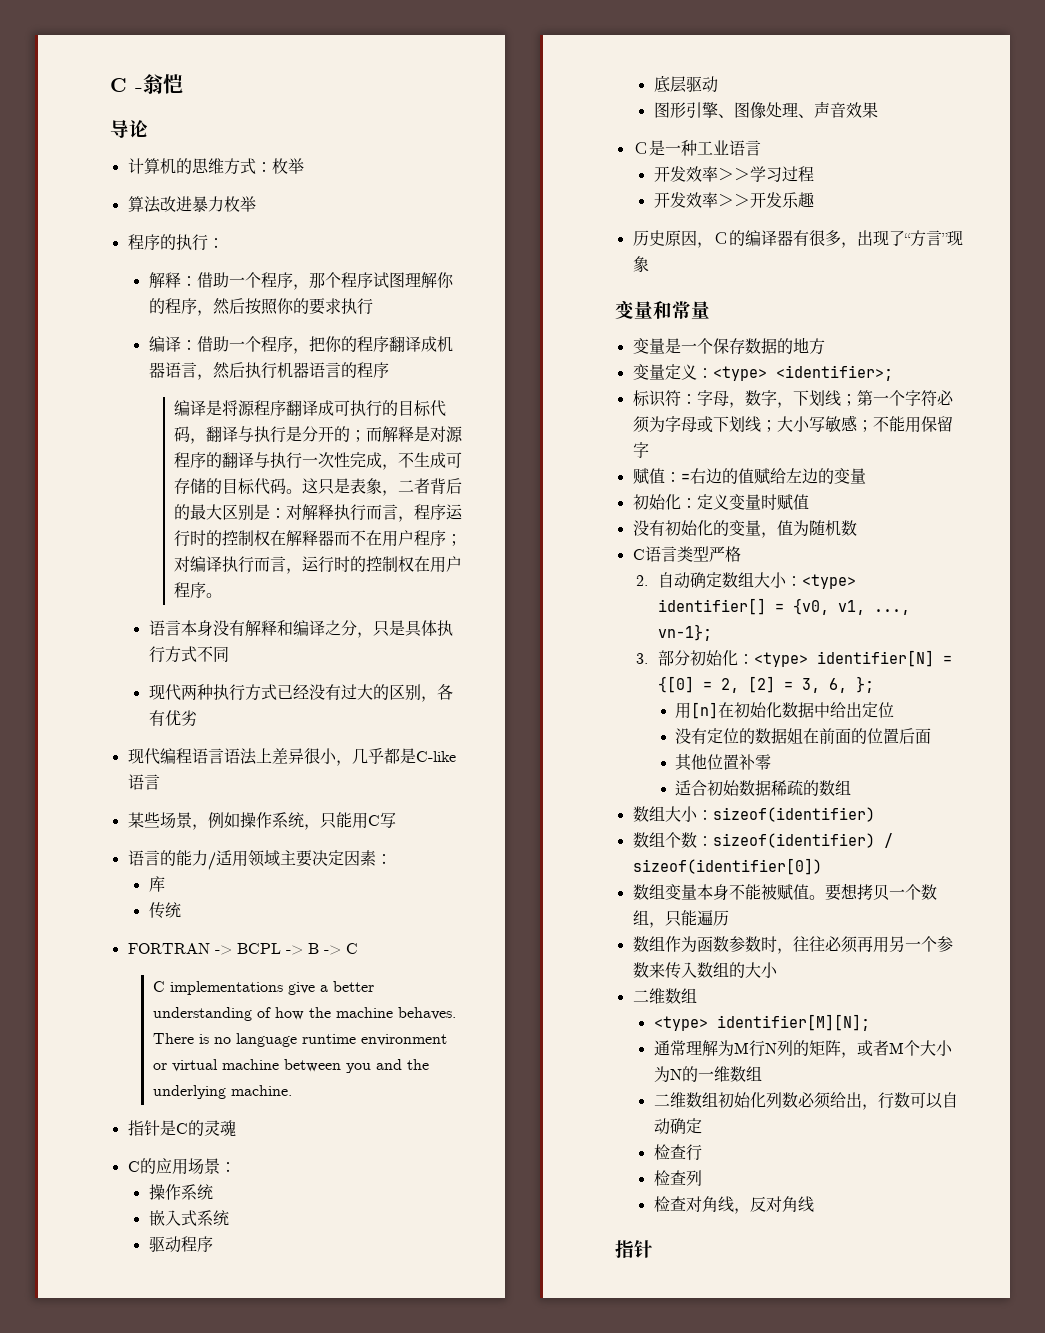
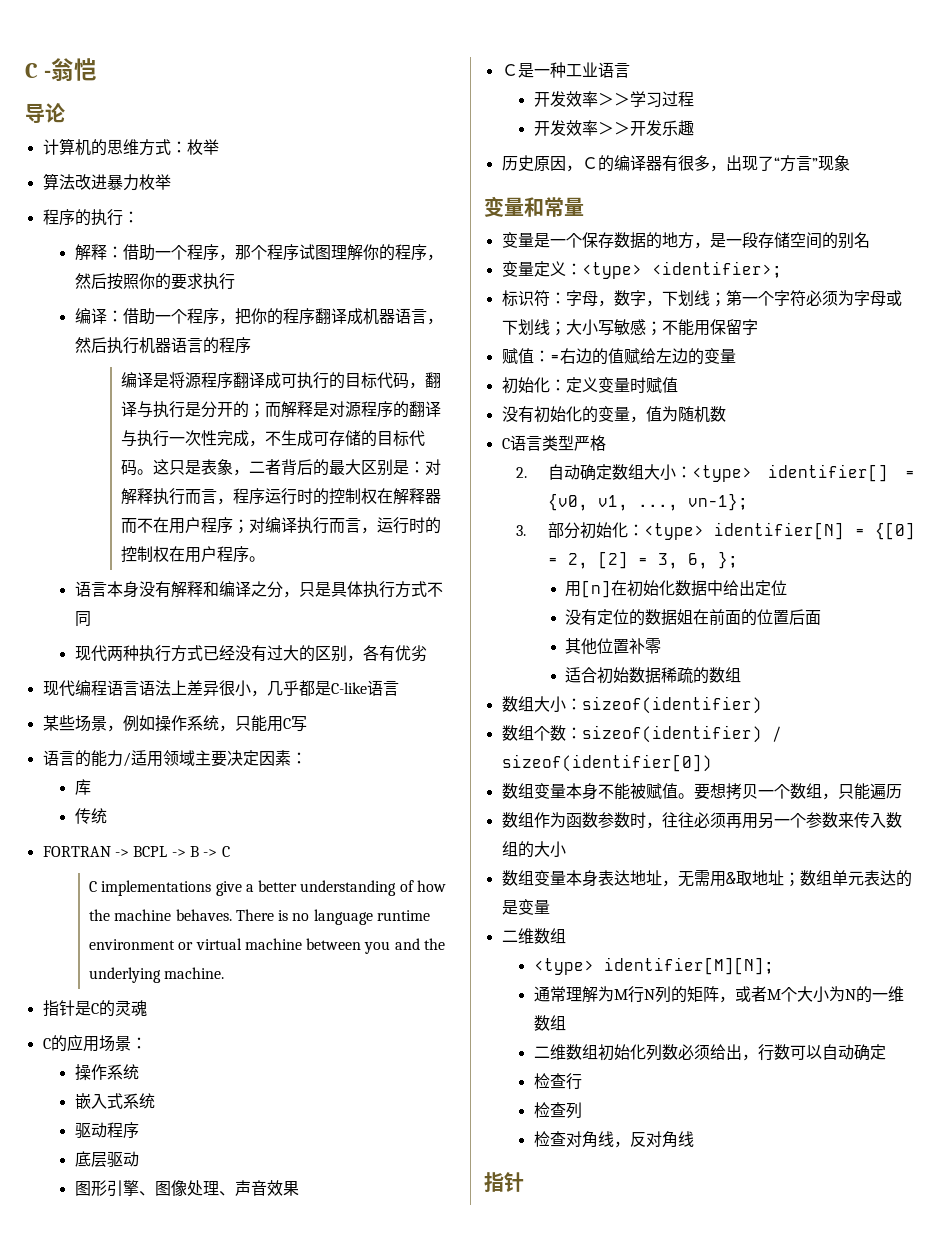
- 变量是一个保存数据的地方
+ 变量是一个保存数据的地方，是一段存储空间的别名
+ 数组变量本身表达地址，无需用&取地址；数组单元表达的是变量

